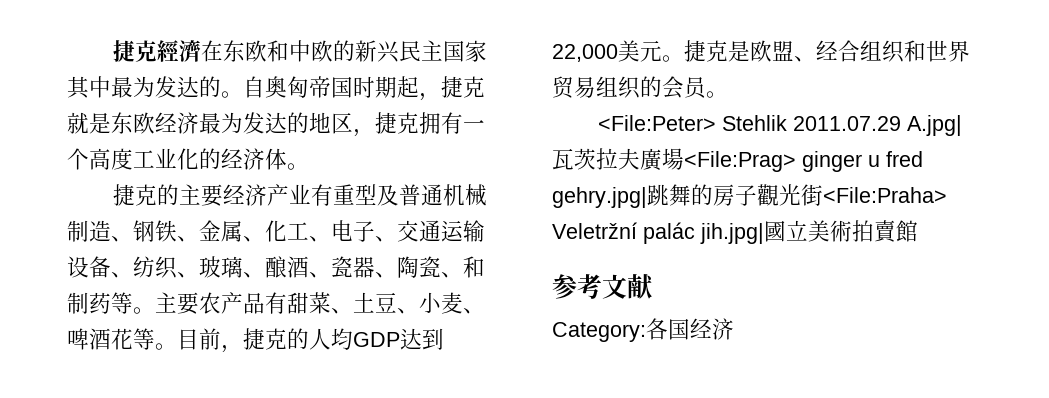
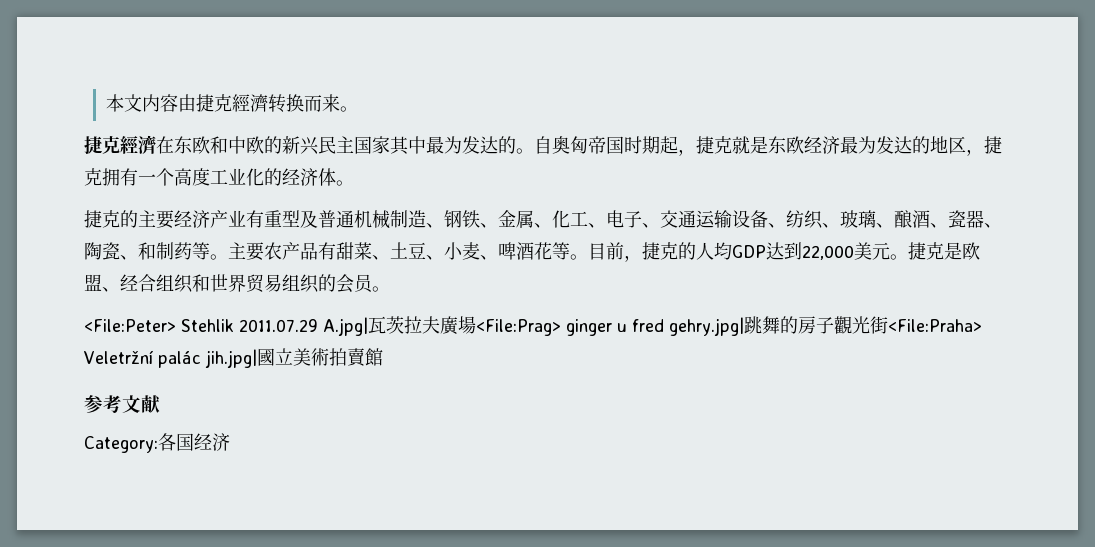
+ 本文内容由捷克經濟转换而来。

